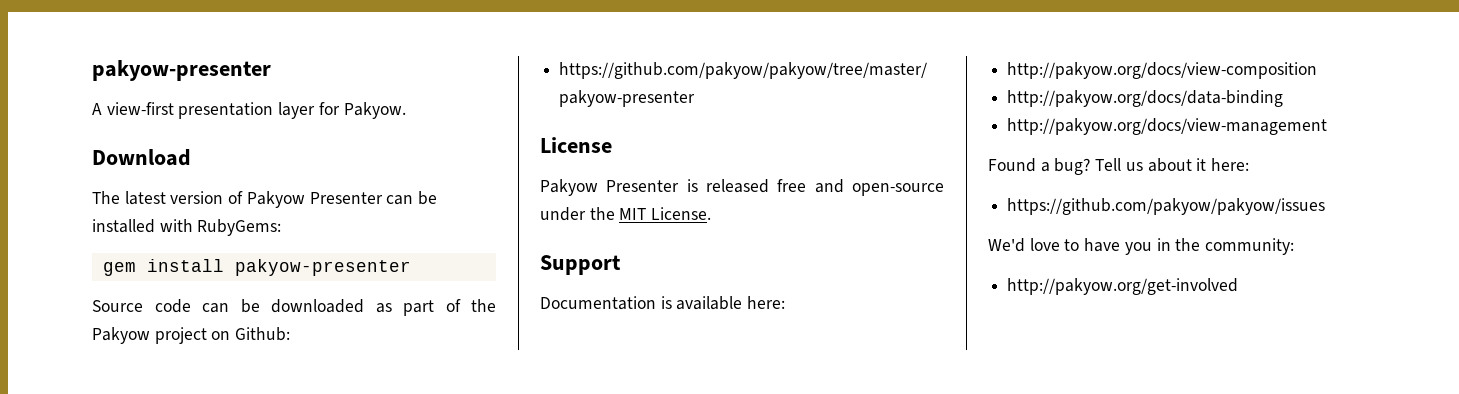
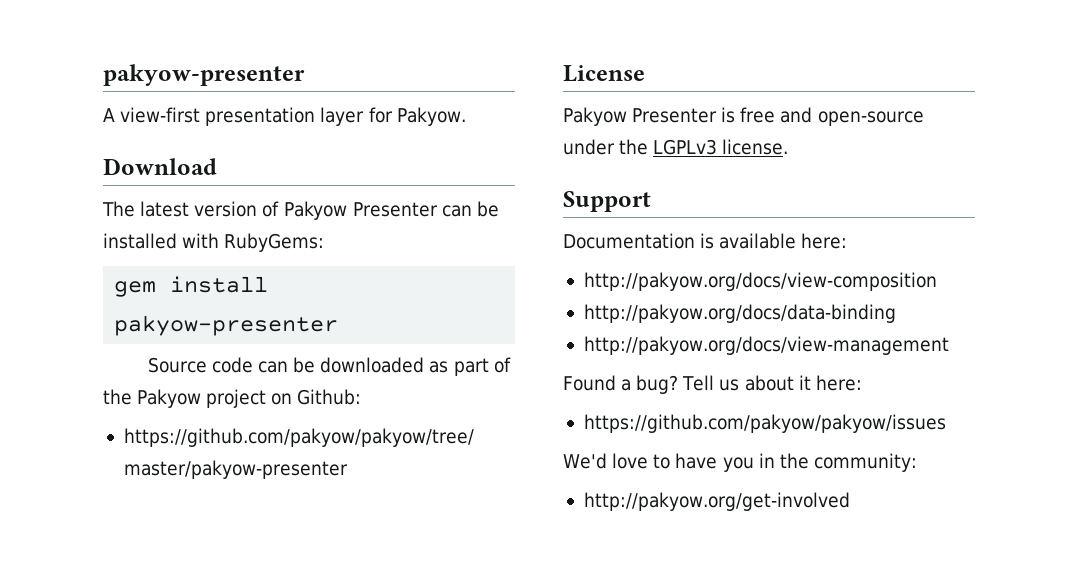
- Pakyow Presenter is released free and open-source under the MIT License.
+ Pakyow Presenter is free and open-source under the LGPLv3 license.

